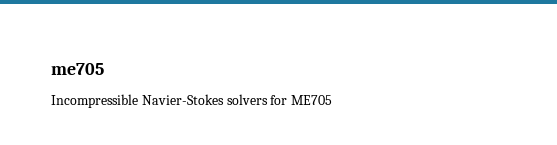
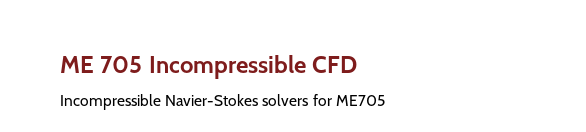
- me705
+ ME 705 Incompressible CFD

